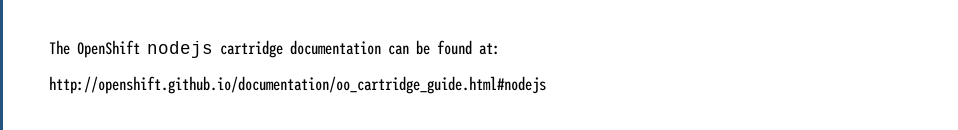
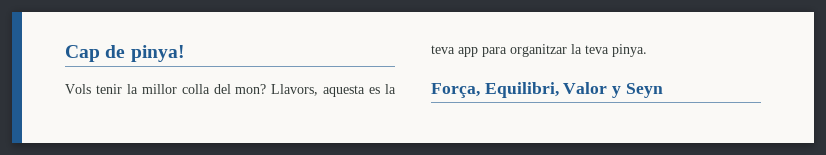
- The OpenShift nodejs cartridge documentation can be found at:
- http://openshift.github.io/documentation/oo_cartridge_guide.html#nodejs
+ Cap de pinya!
+ Vols tenir la millor colla del mon? Llavors, aquesta es la teva app para organitzar la teva pinya.
+ Força, Equilibri, Valor y Seyn

